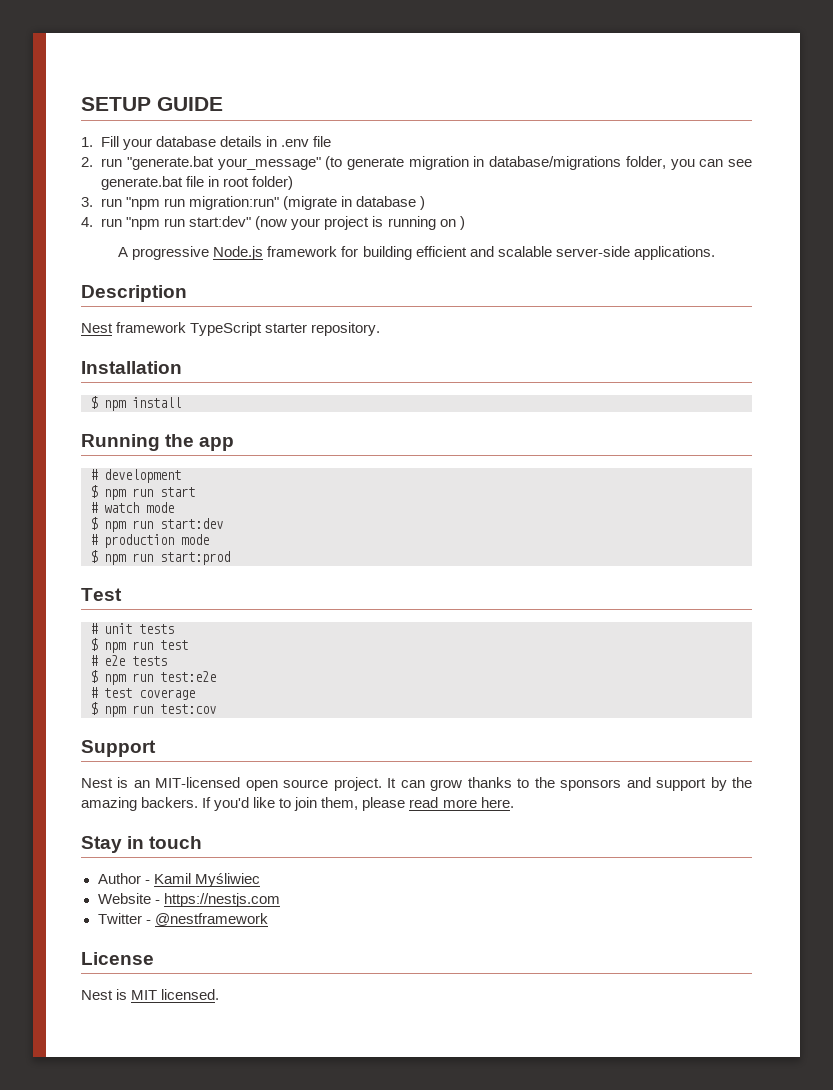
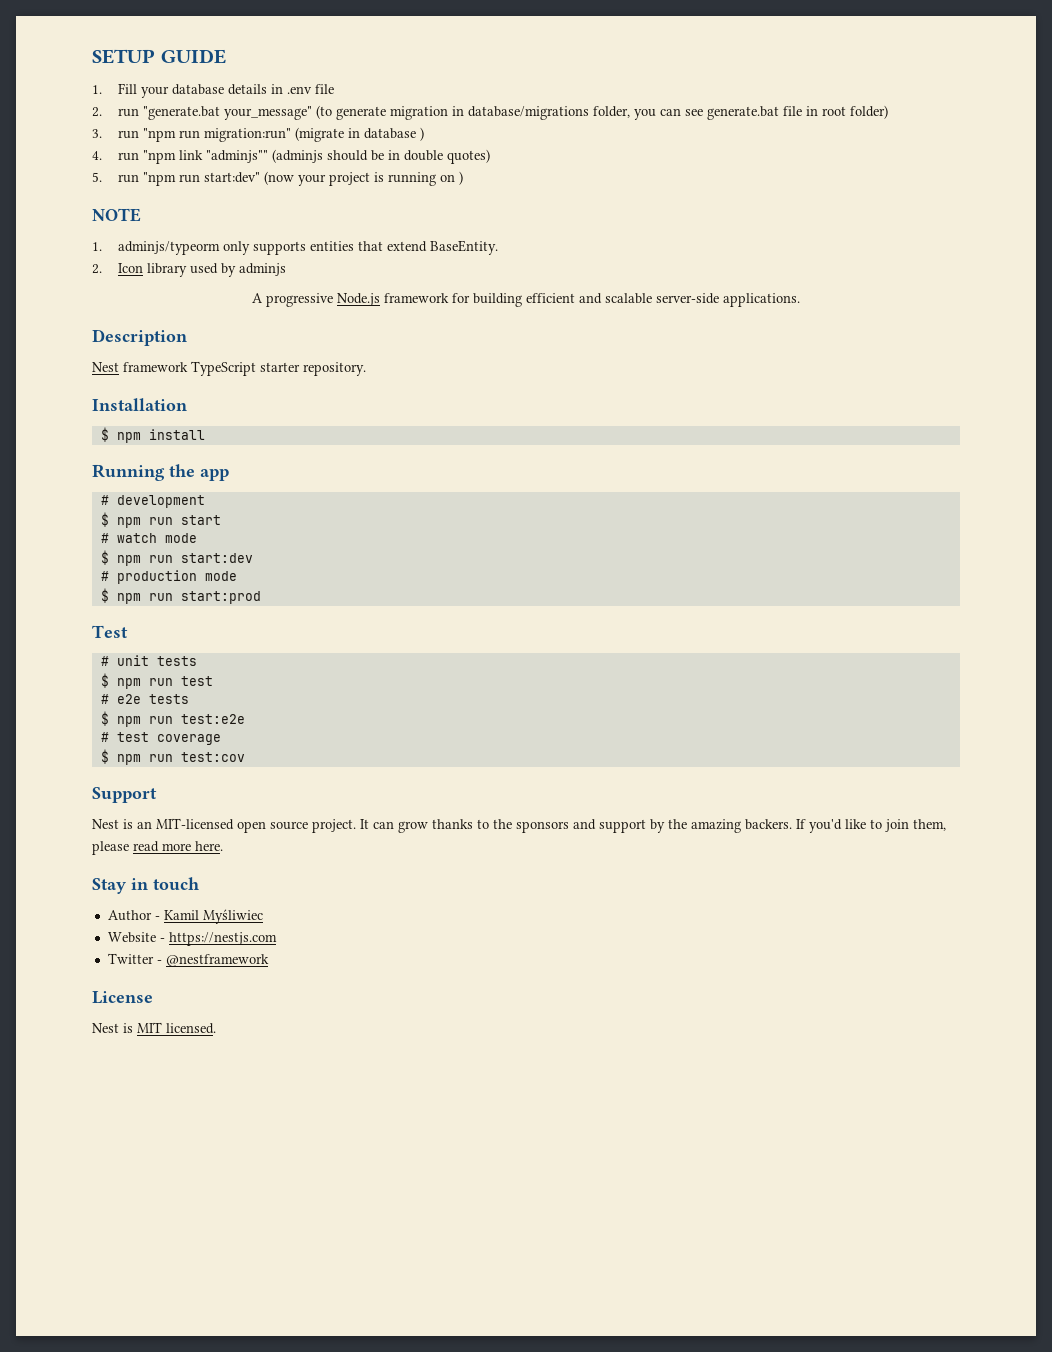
- 4. run "npm run start:dev" (now your project is running on )
+ 4. run "npm link "adminjs"" (adminjs should be in double quotes)
+ 5. run "npm run start:dev" (now your project is running on )
+ NOTE
+ 1. adminjs/typeorm only supports entities that extend BaseEntity.
+ 2. Icon library used by adminjs

